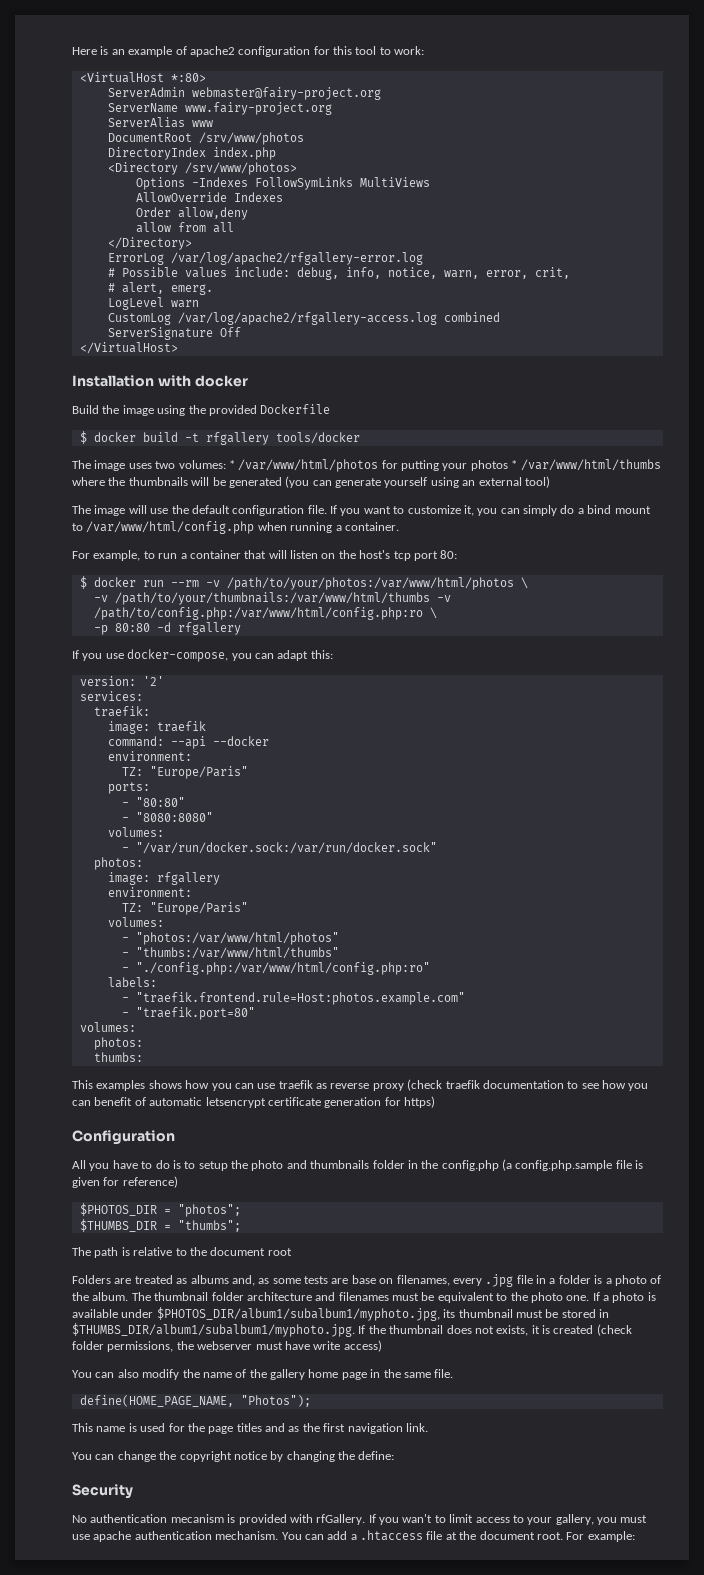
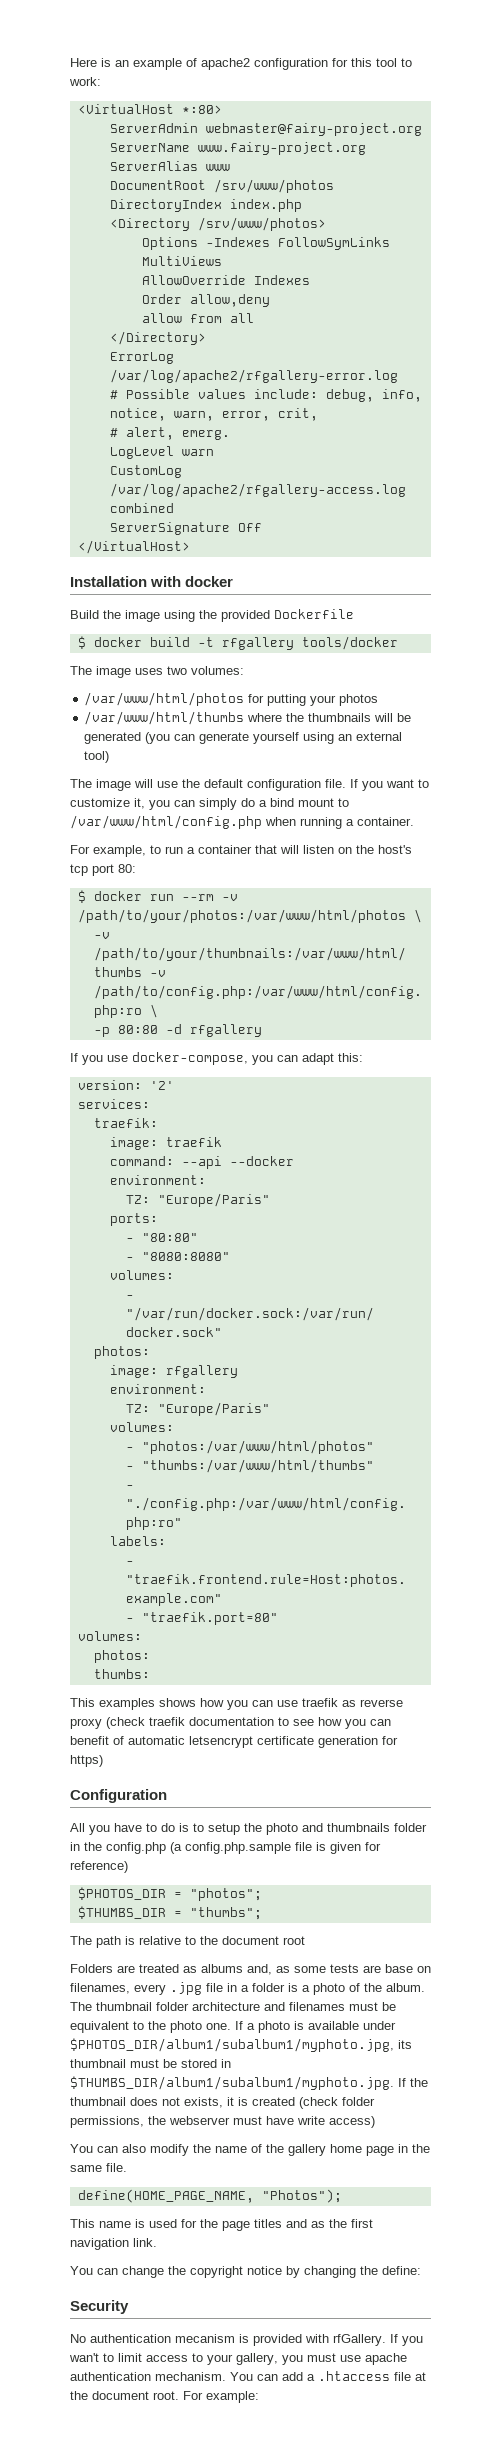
- The image uses two volumes: * /var/www/html/photos for putting your photos * /var/www/html/thumbs where the thumbnails will be generated (you can generate yourself using an external tool)
+ The image uses two volumes:
+ /var/www/html/photos for putting your photos
+ /var/www/html/thumbs where the thumbnails will be generated (you can generate yourself using an external tool)

